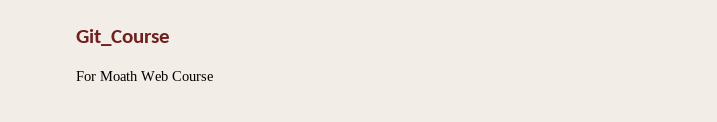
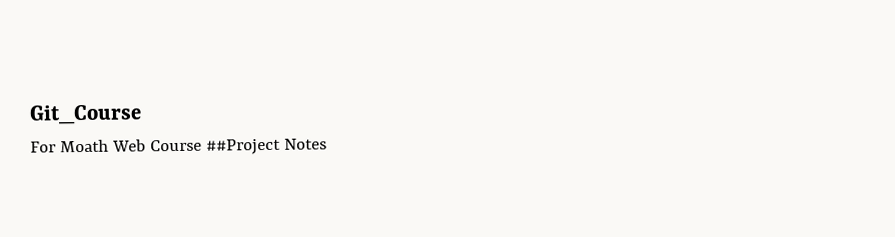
- For Moath Web Course
+ For Moath Web Course ##Project Notes

